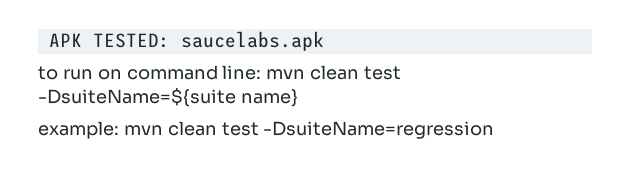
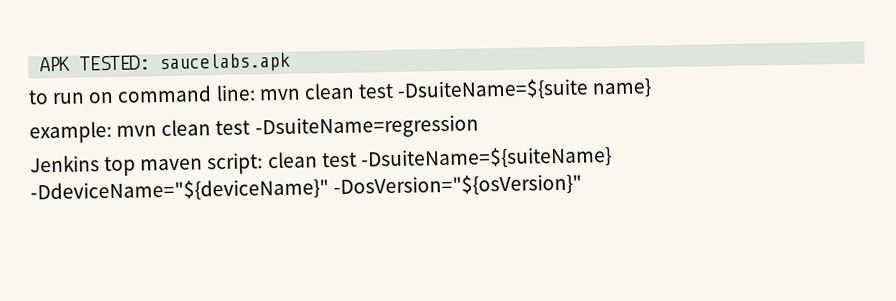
+ Jenkins top maven script: clean test -DsuiteName=${suiteName} -DdeviceName="${deviceName}" -DosVersion="${osVersion}"

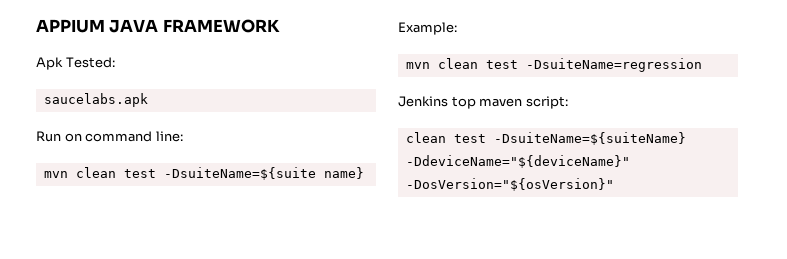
- APK TESTED: saucelabs.apk
+ APPIUM JAVA FRAMEWORK
+ Apk Tested:
+ saucelabs.apk
- to run on command line: mvn clean test -DsuiteName=${suite name}
+ Run on command line:
+ mvn clean test -DsuiteName=${suite name}
- example: mvn clean test -DsuiteName=regression
+ Example:
+ mvn clean test -DsuiteName=regression
- Jenkins top maven script: clean test -DsuiteName=${suiteName} -DdeviceName="${deviceName}" -DosVersion="${osVersion}"
+ Jenkins top maven script:
+ clean test -DsuiteName=${suiteName} -DdeviceName="${deviceName}" -DosVersion="${osVersion}"

